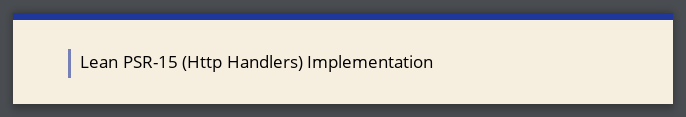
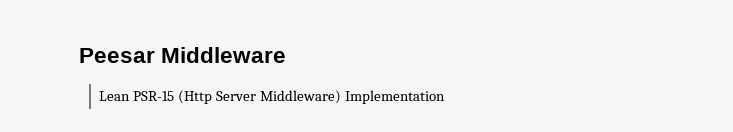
+ Peesar Middleware
- Lean PSR-15 (Http Handlers) Implementation
+ Lean PSR-15 (Http Server Middleware) Implementation

